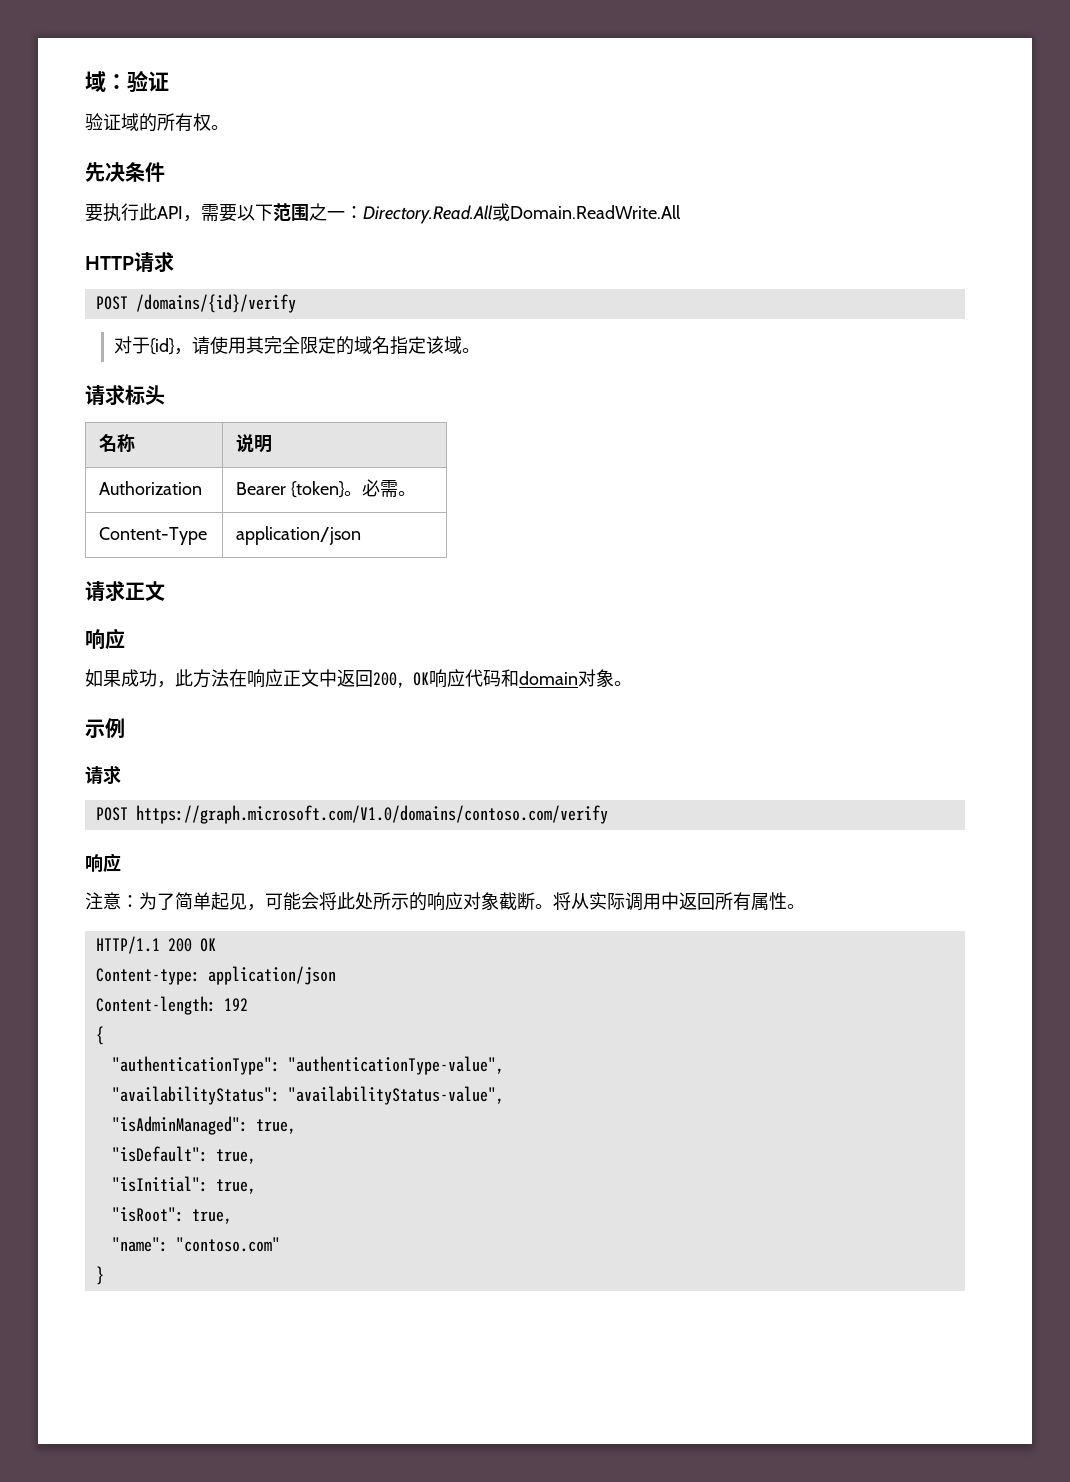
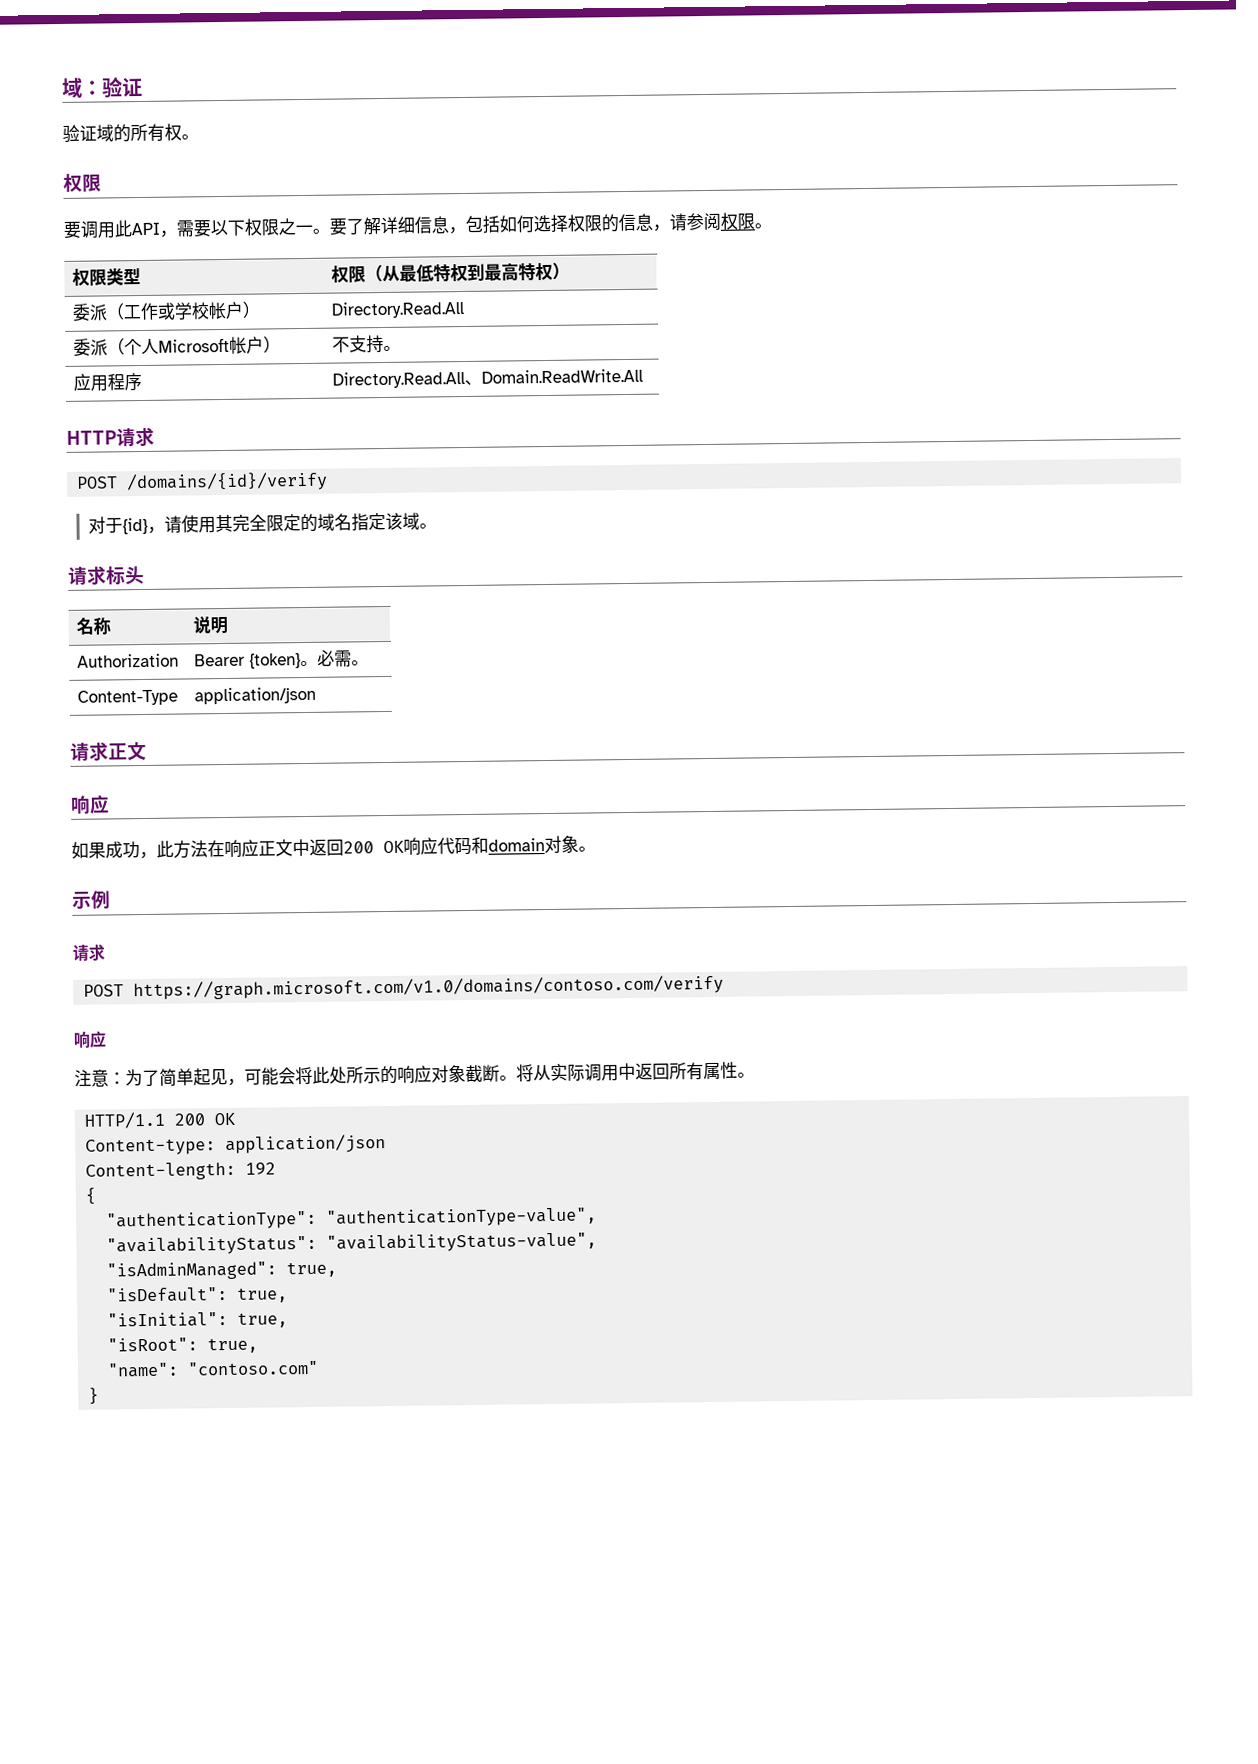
  验证域的所有权。
- 先决条件
- 要执行此API，需要以下范围之一：Directory.Read.All或Domain.ReadWrite.All
+ 权限
+ 要调用此API，需要以下权限之一。要了解详细信息，包括如何选择权限的信息，请参阅权限。
+ 权限类型 | 权限（从最低特权到最高特权）
+ 委派（工作或学校帐户） | Directory.Read.All
+ 委派（个人Microsoft帐户） | 不支持。
+ 应用程序 | Directory.Read.All、Domain.ReadWrite.All
- 如果成功，此方法在响应正文中返回200, OK响应代码和domain对象。
+ 如果成功，此方法在响应正文中返回200 OK响应代码和domain对象。
- POST https://graph.microsoft.com/V1.0/domains/contoso.com/verify
+ POST https://graph.microsoft.com/v1.0/domains/contoso.com/verify

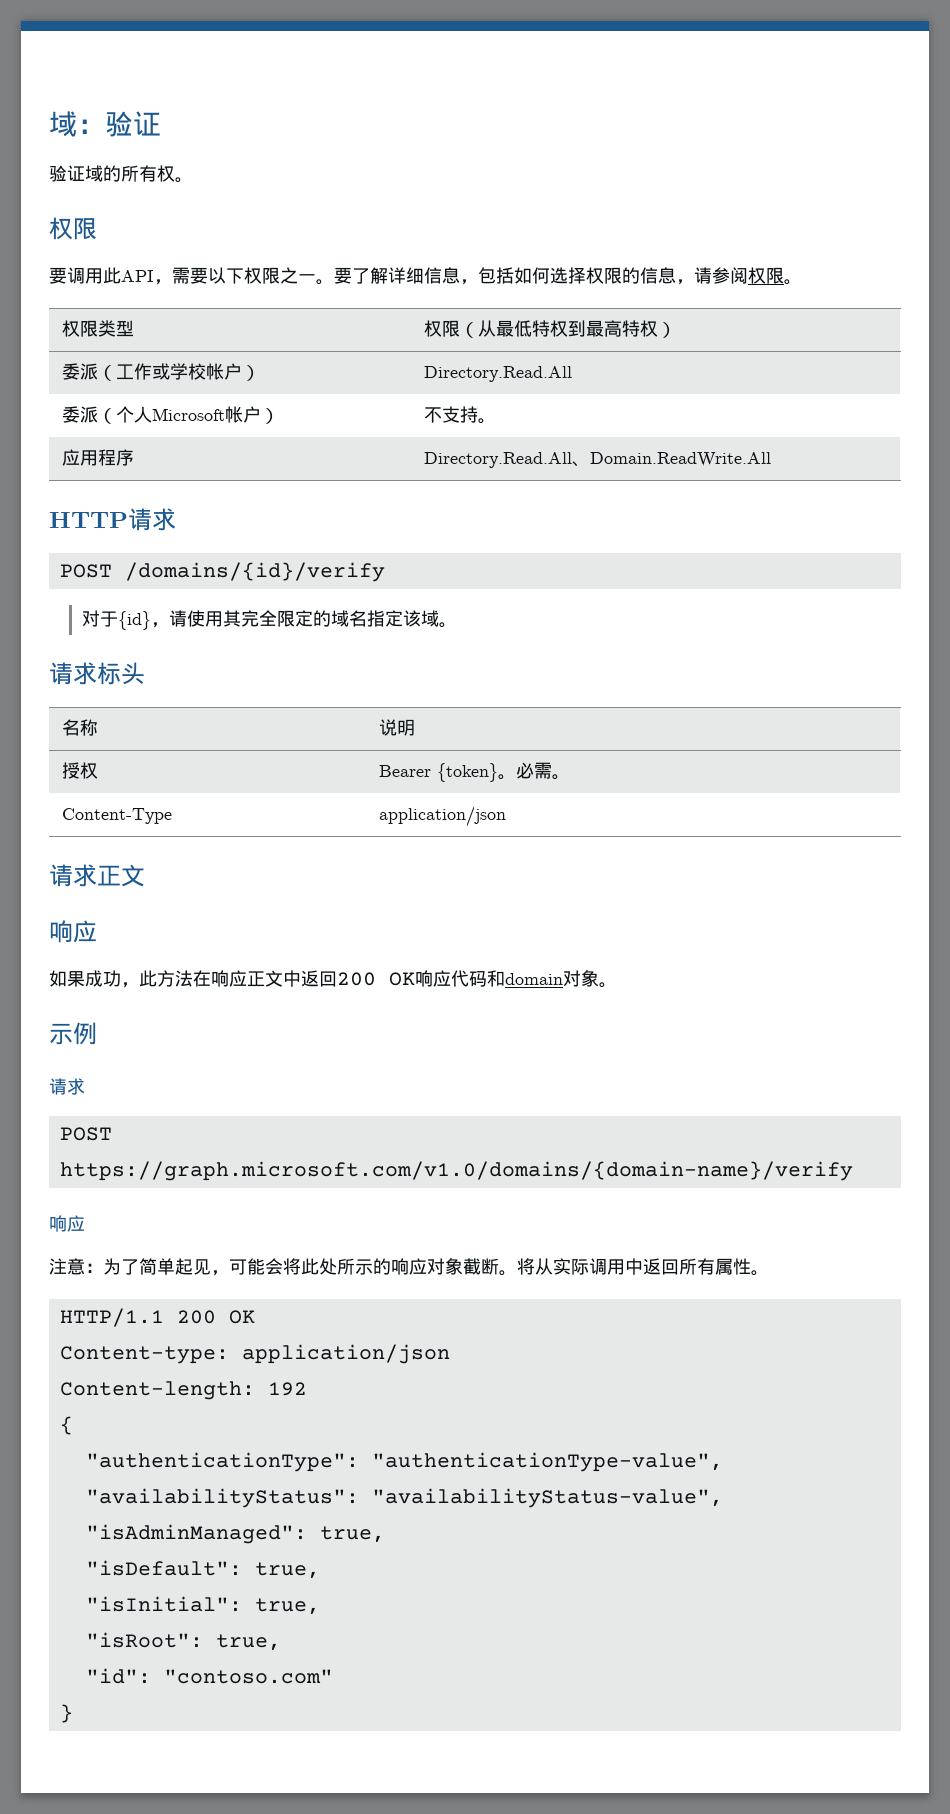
- Authorization | Bearer {token}。必需。
+ 授权 | Bearer {token}。必需。
- POST https://graph.microsoft.com/v1.0/domains/contoso.com/verify
+ POST https://graph.microsoft.com/v1.0/domains/{domain-name}/verify
- "name": "contoso.com"
+ "id": "contoso.com"

